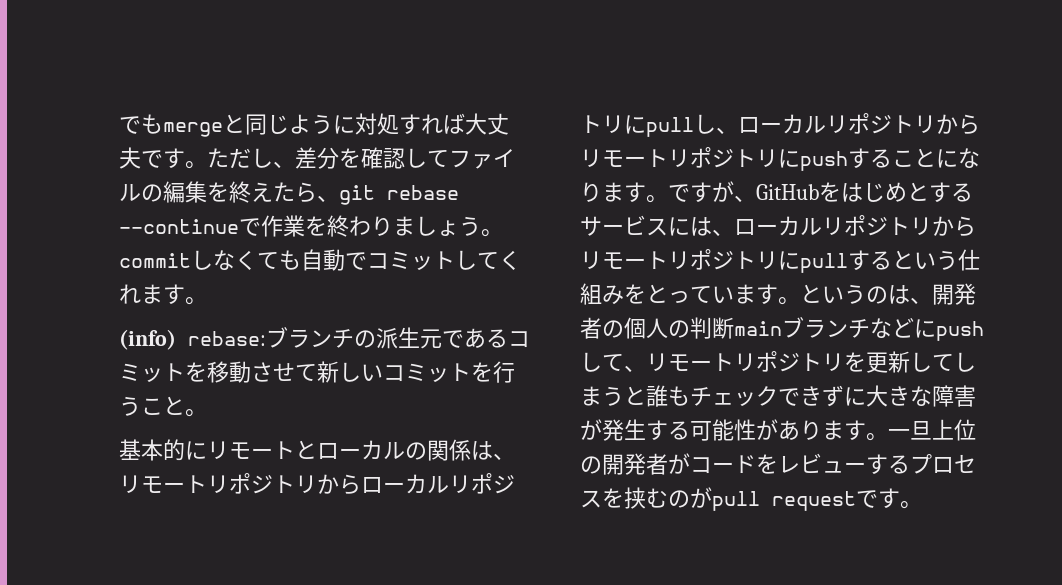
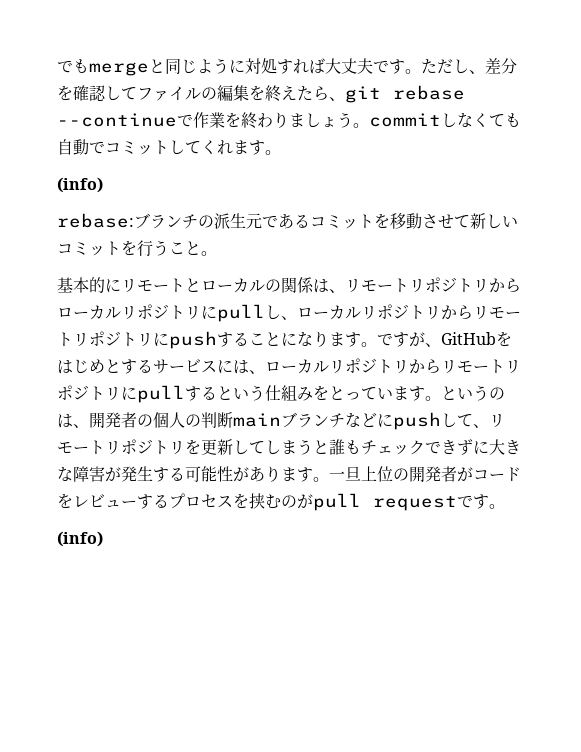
  ただし、差分を確認してファイルの編集を終えたら、git rebase --continueで作業を終わりましょう。commitしなくても自動でコミットしてくれます。
- (info) rebase:ブランチの派生元であるコミットを移動させて新しいコミットを行うこと。
+ (info)
+ rebase:ブランチの派生元であるコミットを移動させて新しいコミットを行うこと。
  一旦上位の開発者がコードをレビューするプロセスを挟むのがpull requestです。
+ (info)

